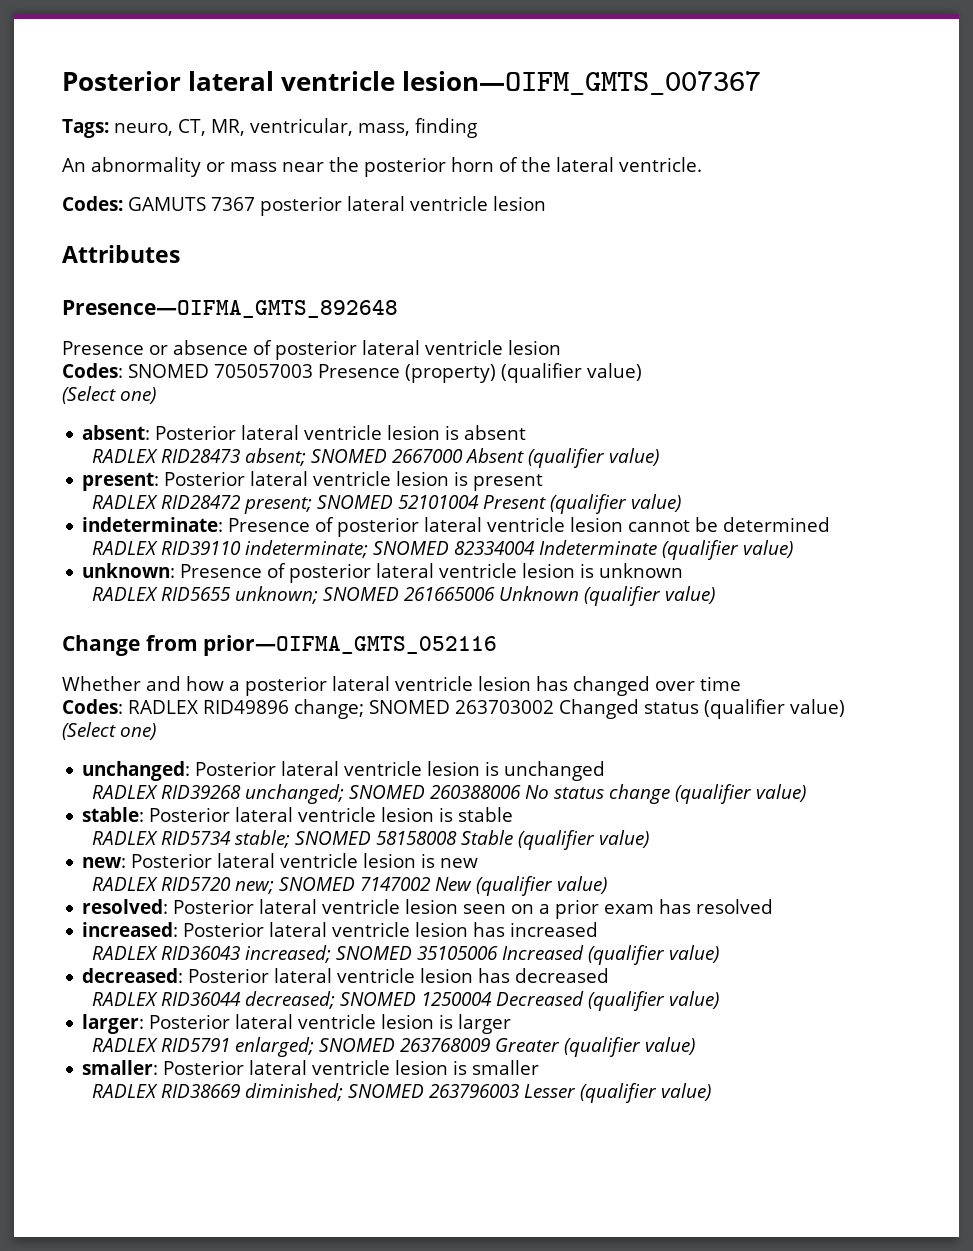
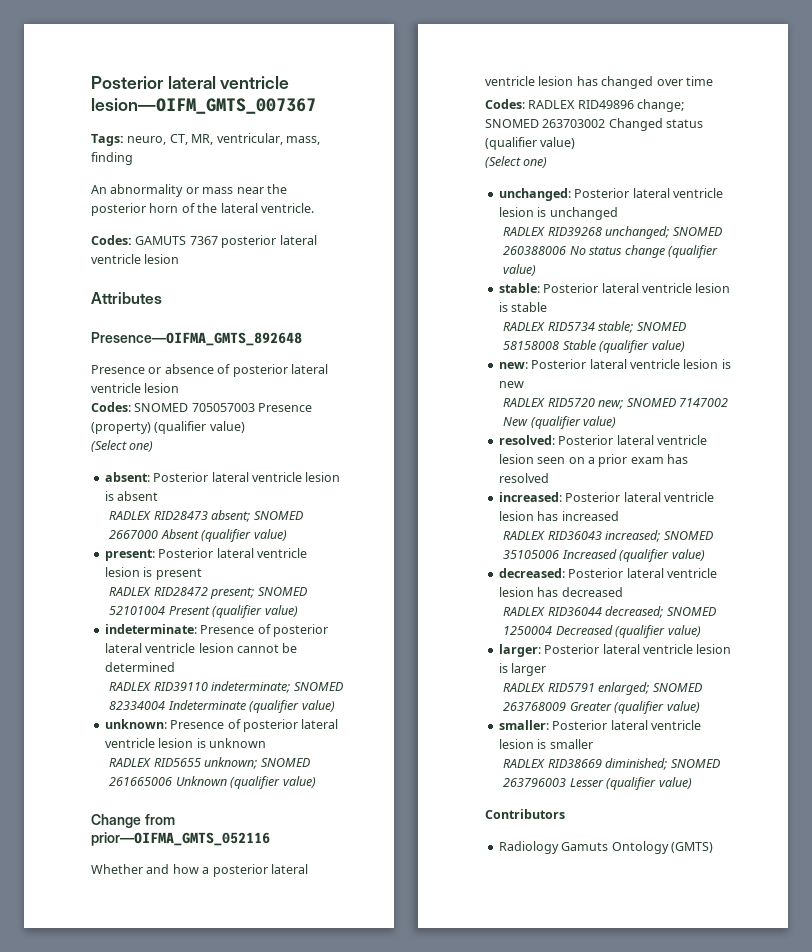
+ Contributors
+ Radiology Gamuts Ontology (GMTS)

